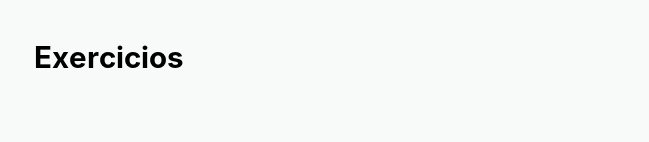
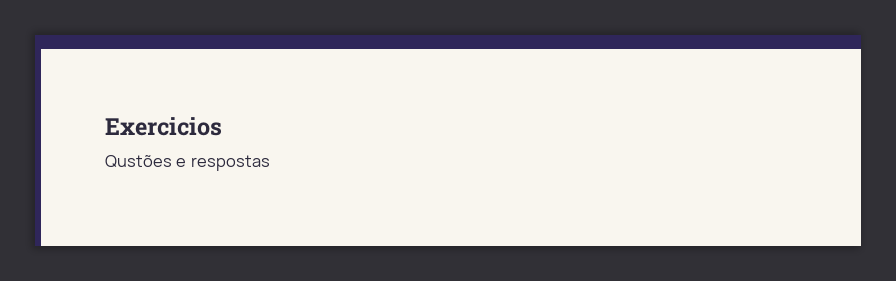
+ Qustões e respostas

